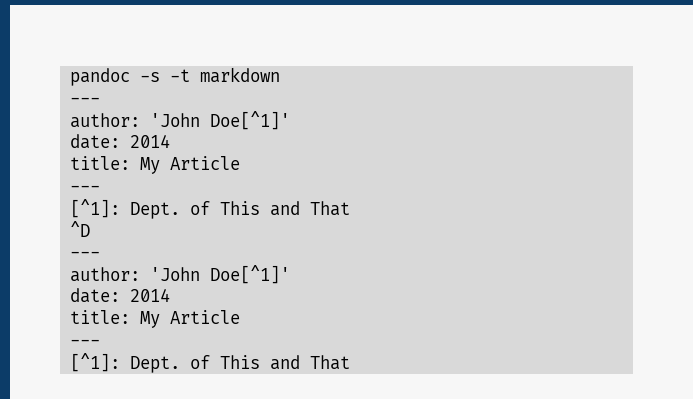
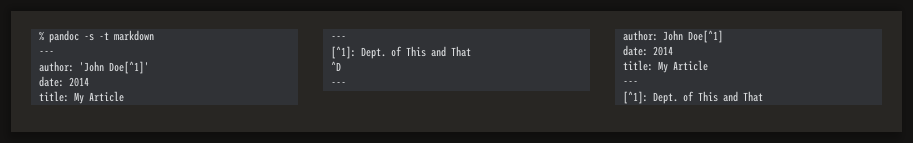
- pandoc -s -t markdown
+ % pandoc -s -t markdown
  ^D
  ---
- author: 'John Doe[^1]'
+ author: John Doe[^1]

